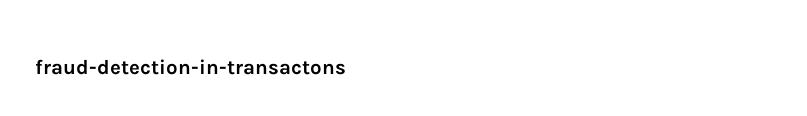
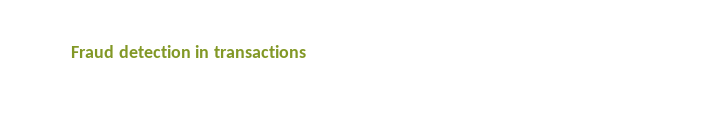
- fraud-detection-in-transactons
+ Fraud detection in transactions

